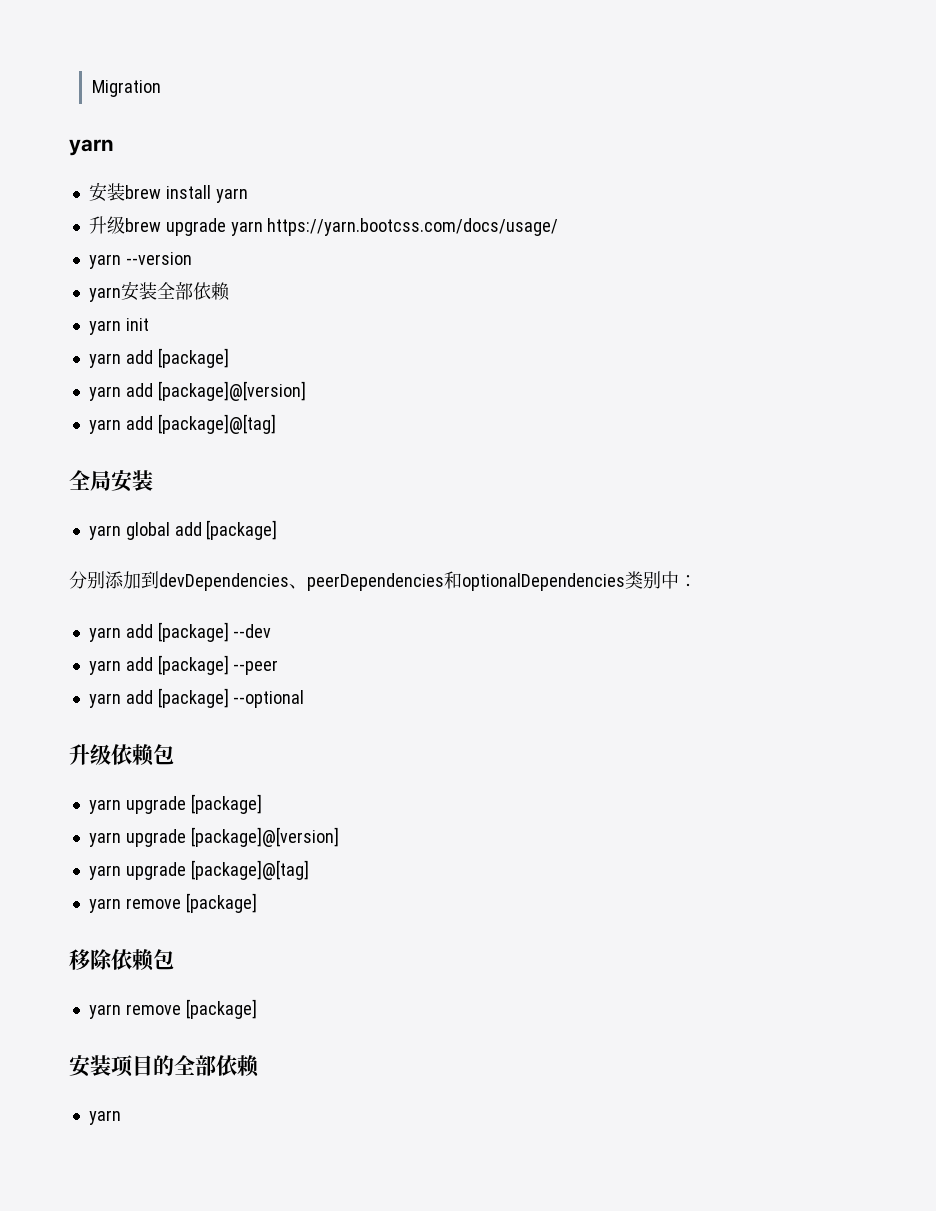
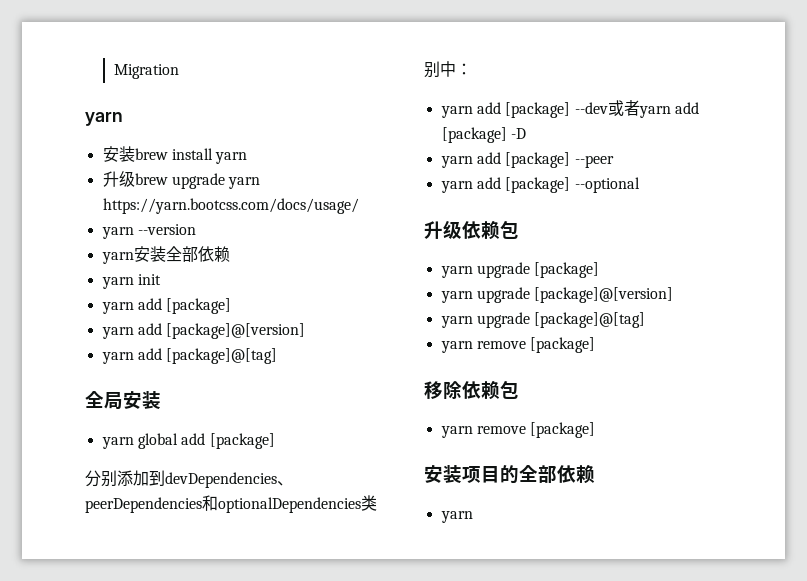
- yarn add [package] --dev
+ yarn add [package] --dev或者yarn add [package] -D

